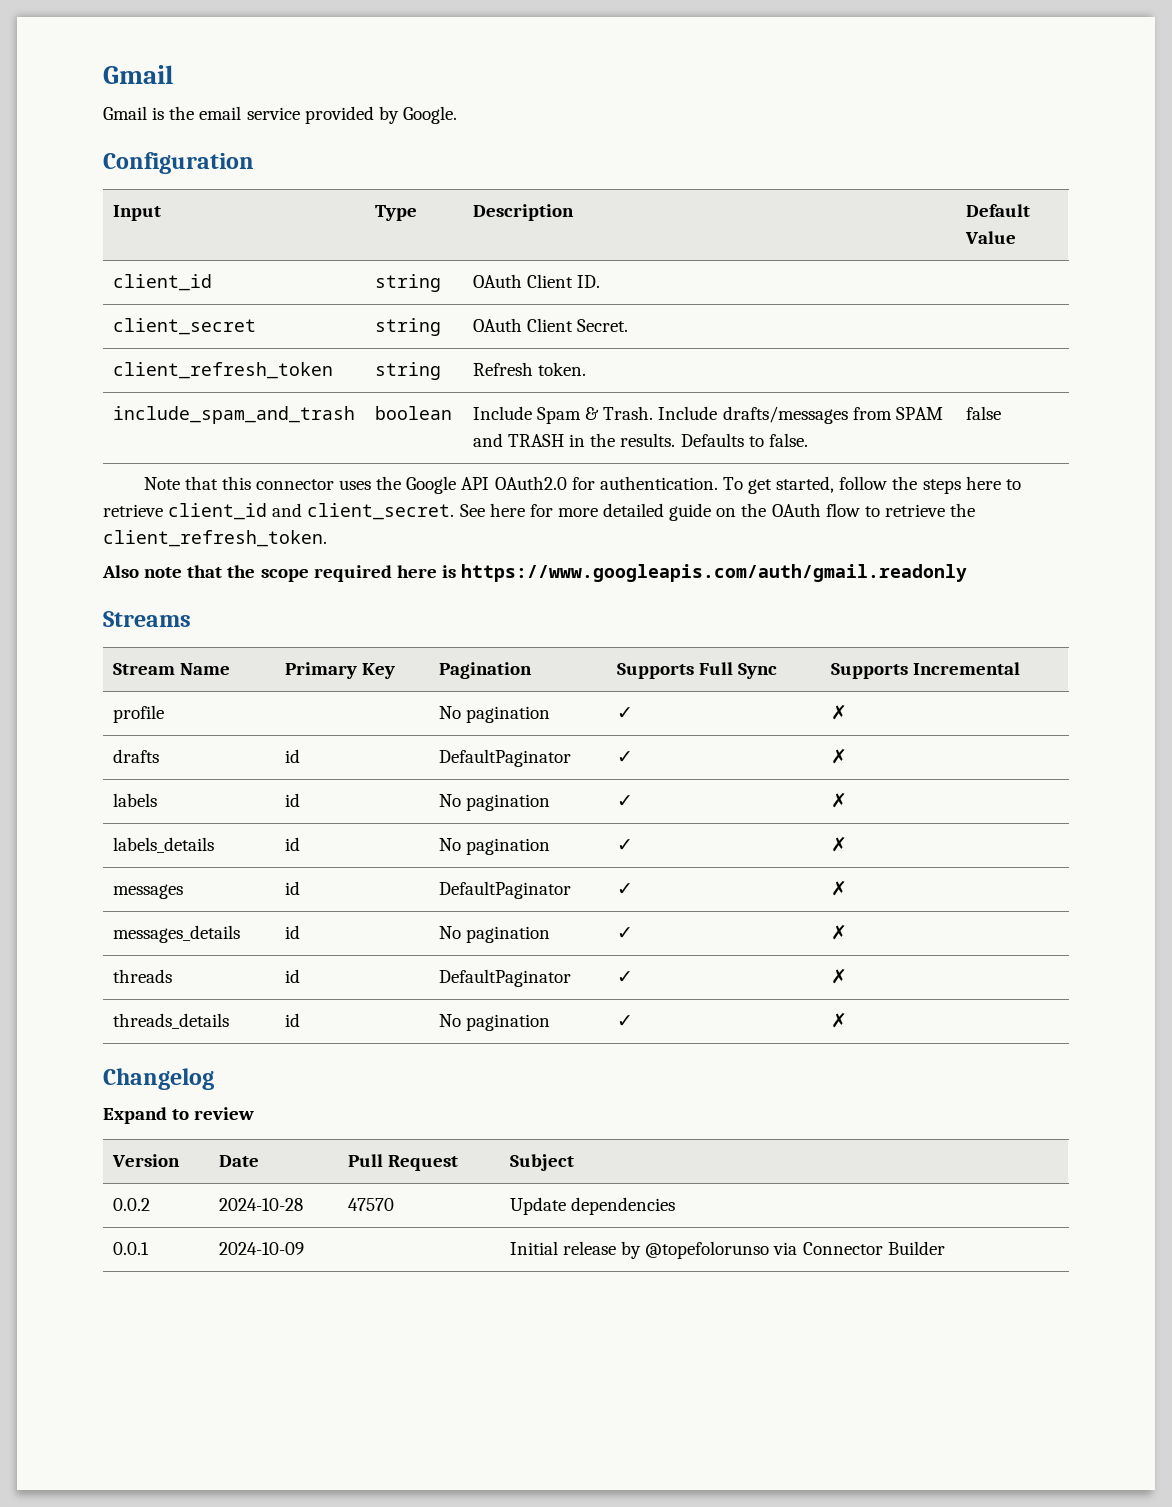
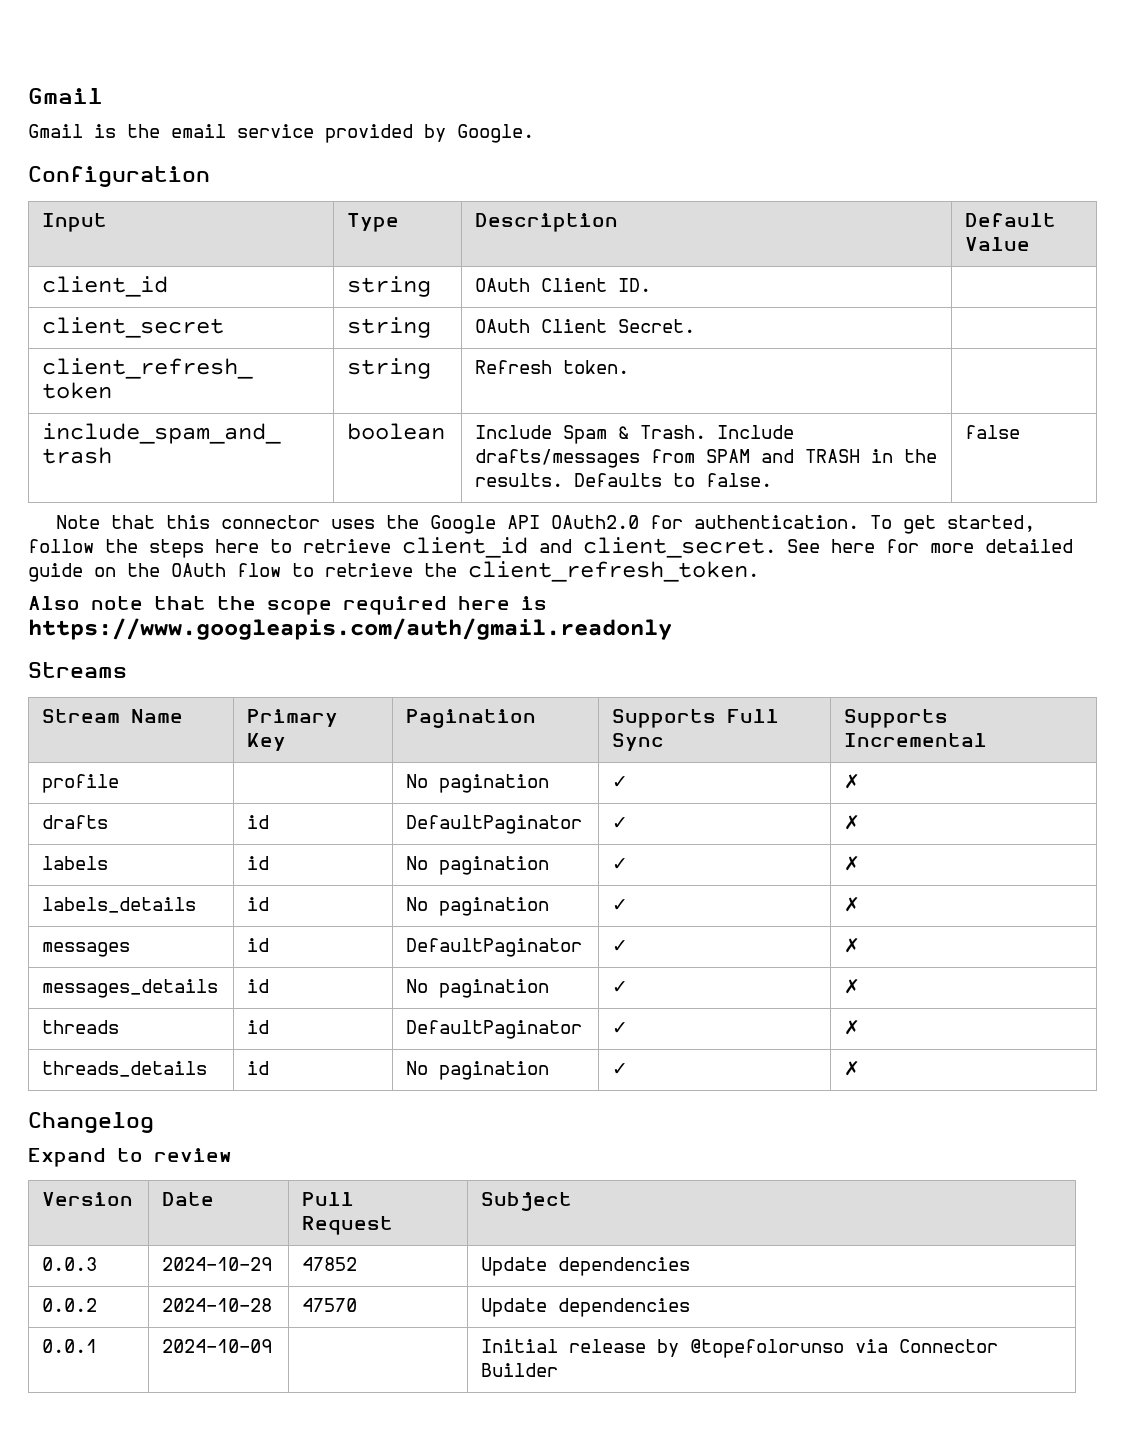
+ 0.0.3 | 2024-10-29 | 47852 | Update dependencies

